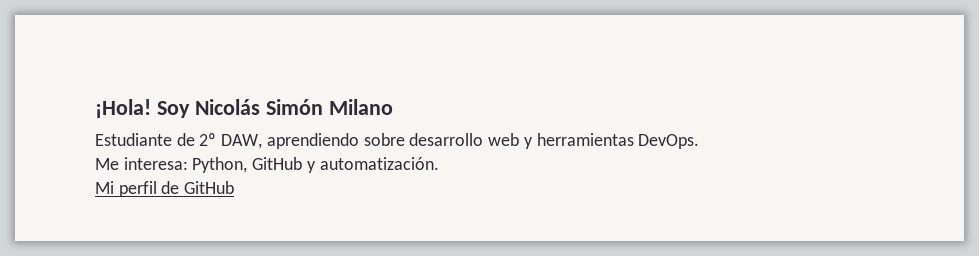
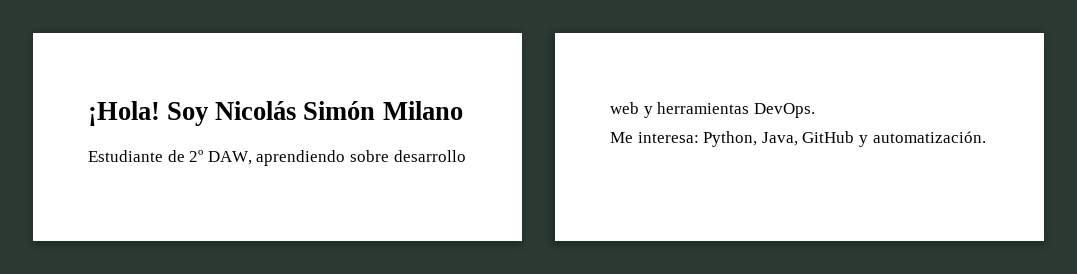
- Me interesa: Python, GitHub y automatización.
+ Me interesa: Python, Java, GitHub y automatización.
- Mi perfil de GitHub

